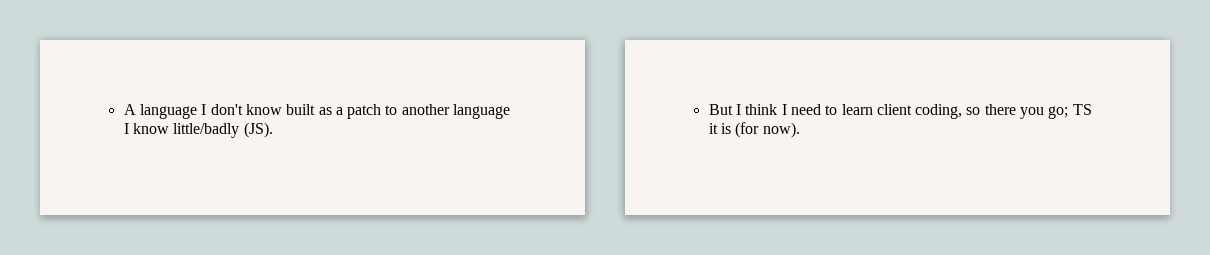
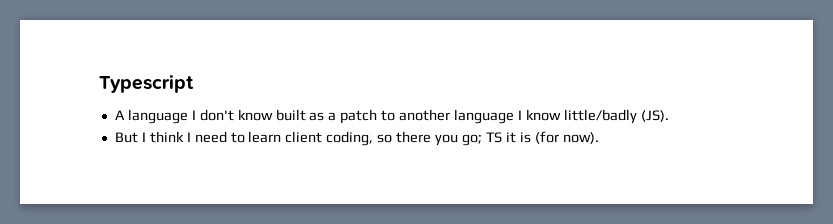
+ Typescript

